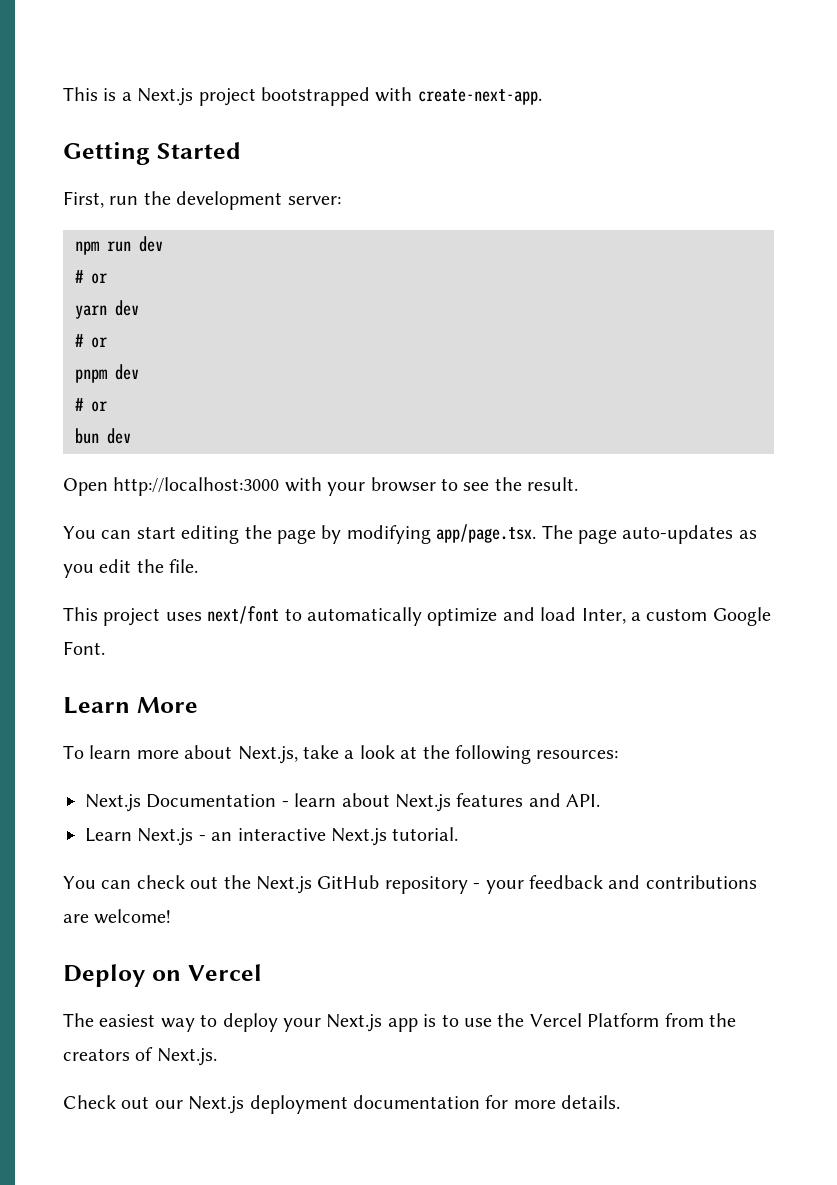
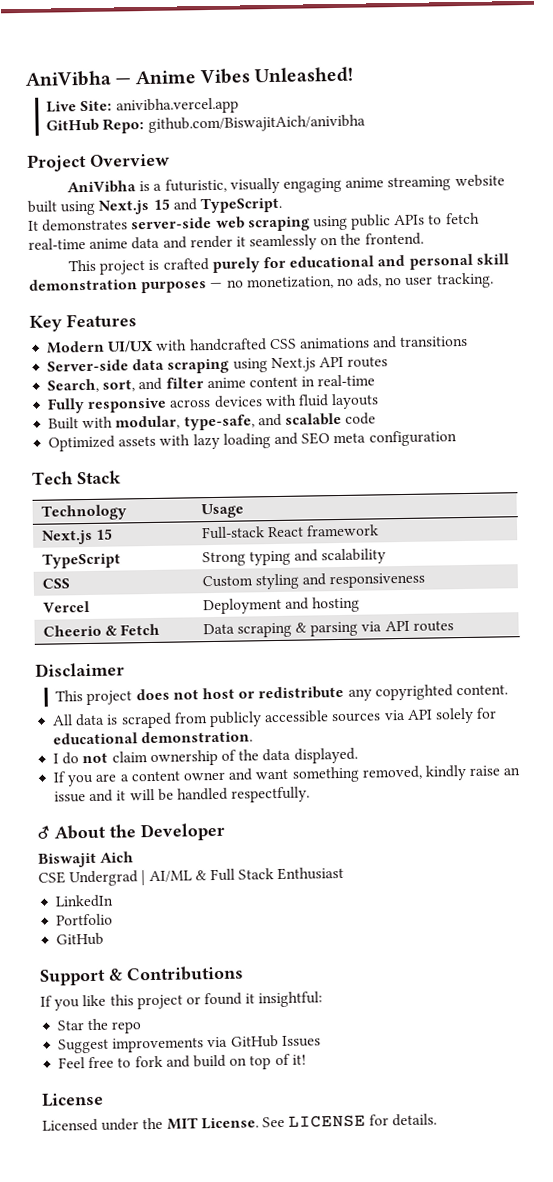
- This is a Next.js project bootstrapped with create-next-app.
- Getting Started
- First, run the development server:
- npm run dev
- # or
- yarn dev
- # or
- pnpm dev
- # or
- bun dev
- Open http://localhost:3000 with your browser to see the result.
- You can start editing the page by modifying app/page.tsx. The page auto-updates as you edit the file.
- This project uses next/font to automatically optimize and load Inter, a custom Google Font.
- Learn More
- To learn more about Next.js, take a look at the following resources:
- Next.js Documentation - learn about Next.js features and API.
- Learn Next.js - an interactive Next.js tutorial.
- You can check out the Next.js GitHub repository - your feedback and contributions are welcome!
- Deploy on Vercel
- The easiest way to deploy your Next.js app is to use the Vercel Platform from the creators of Next.js.
- Check out our Next.js deployment documentation for more details.
+ AniVibha — Anime Vibes Unleashed!
+ Live Site: anivibha.vercel.app
+ GitHub Repo: github.com/BiswajitAich/anivibha
+ Project Overview
+ AniVibha is a futuristic, visually engaging anime streaming website built using Next.js 15 and TypeScript.
+ It demonstrates server-side web scraping using public APIs to fetch real-time anime data and render it seamlessly on the frontend.
+ This project is crafted purely for educational and personal skill demonstration purposes — no monetization, no ads, no user tracking.
+ Key Features
+ Modern UI/UX with handcrafted CSS animations and transitions
+ Server-side data scraping using Next.js API routes
+ Search, sort, and filter anime content in real-time
+ Fully responsive across devices with fluid layouts
+ Built with modular, type-safe, and scalable code
+ Optimized assets with lazy loading and SEO meta configuration
+ Tech Stack
+ Technology | Usage
+ Next.js 15 | Full-stack React framework
+ TypeScript | Strong typing and scalability
+ CSS | Custom styling and responsiveness
+ Vercel | Deployment and hosting
+ Cheerio & Fetch | Data scraping & parsing via API routes
+ Disclaimer
+ This project does not host or redistribute any copyrighted content.
+ All data is scraped from publicly accessible sources via API solely for educational demonstration.
+ I do not claim ownership of the data displayed.
+ If you are a content owner and want something removed, kindly raise an issue and it will be handled respectfully.
+ ♂ About the Developer
+ Biswajit Aich
+ CSE Undergrad | AI/ML & Full Stack Enthusiast
+ LinkedIn
+ Portfolio
+ GitHub
+ Support & Contributions
+ If you like this project or found it insightful:
+ Star the repo
+ Suggest improvements via GitHub Issues
+ Feel free to fork and build on top of it!
+ License
+ Licensed under the MIT License. See LICENSE for details.

